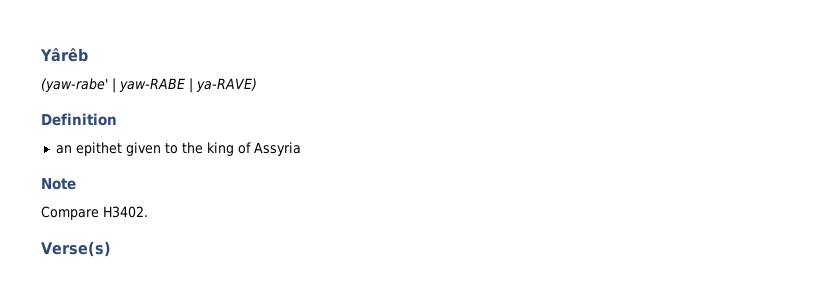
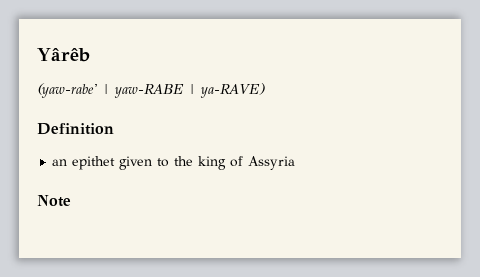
- Compare H3402.
- Verse(s)

